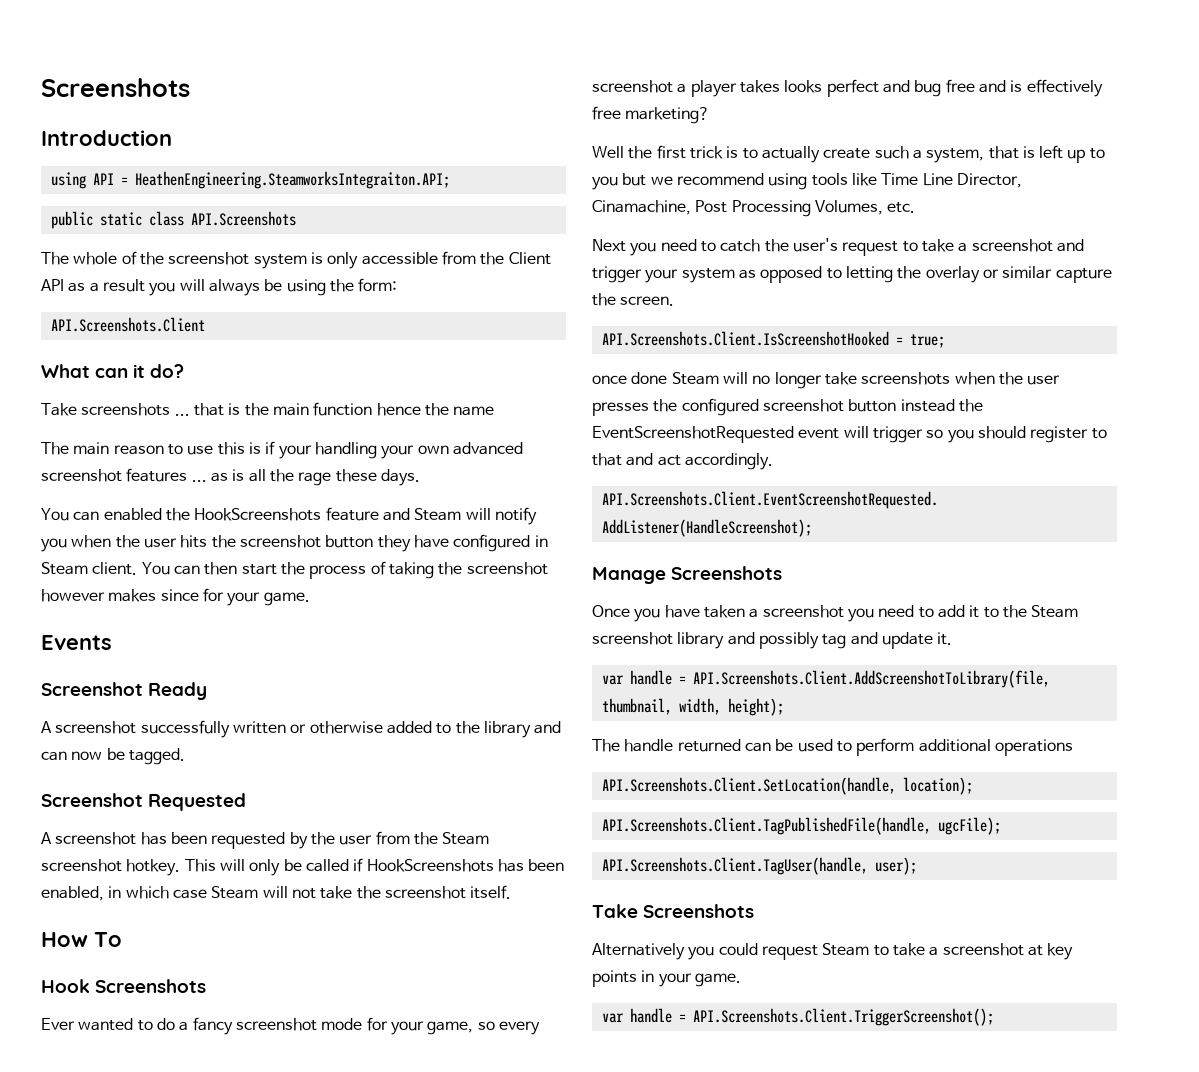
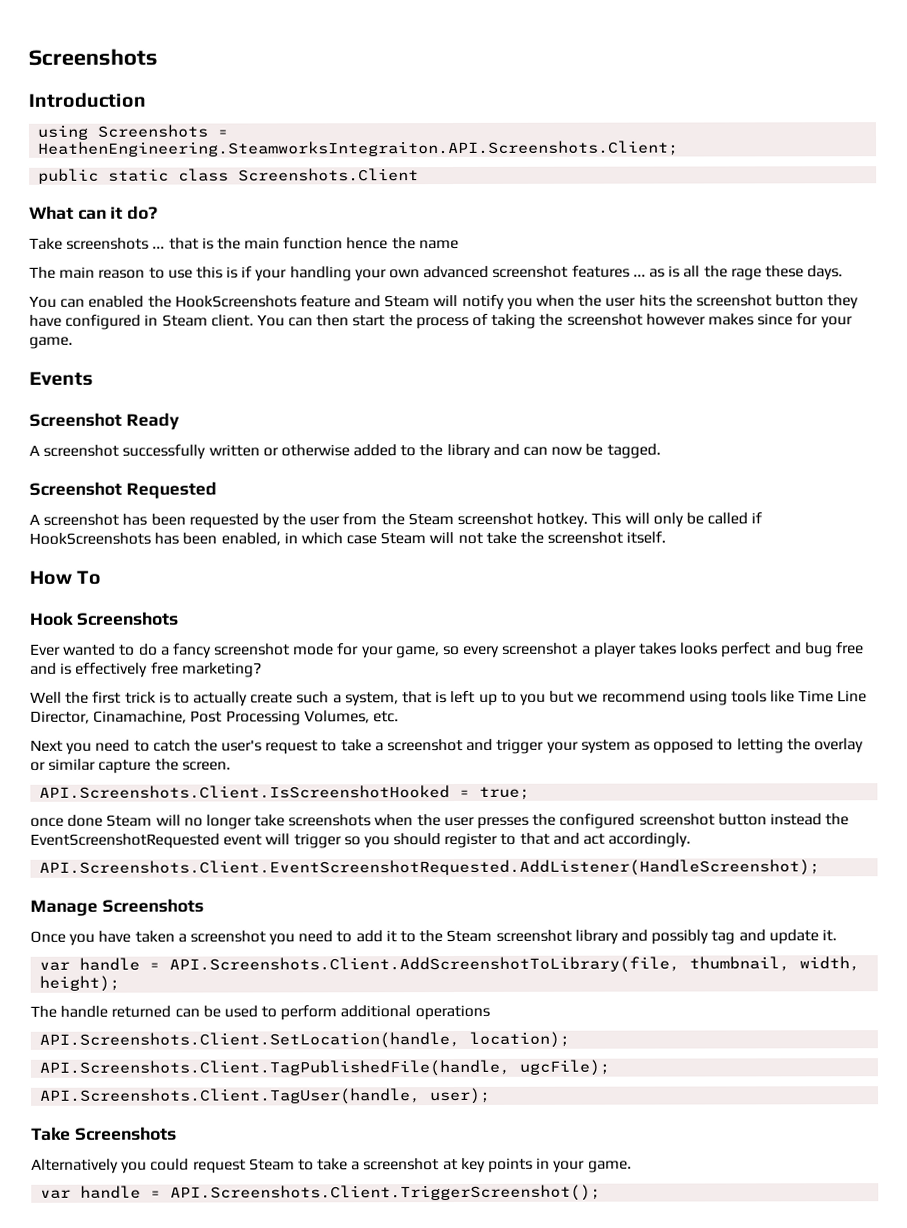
- using API = HeathenEngineering.SteamworksIntegraiton.API;
+ using Screenshots = HeathenEngineering.SteamworksIntegraiton.API.Screenshots.Client;
- public static class API.Screenshots
- The whole of the screenshot system is only accessible from the Client API as a result you will always be using the form:
- API.Screenshots.Client
+ public static class Screenshots.Client

